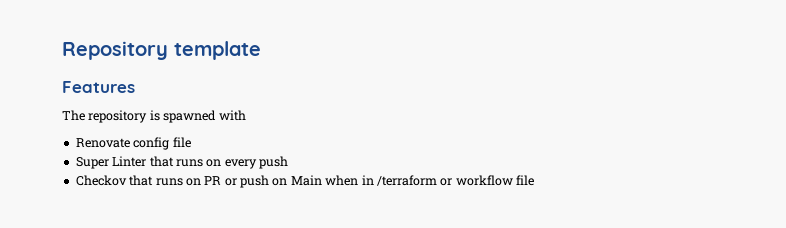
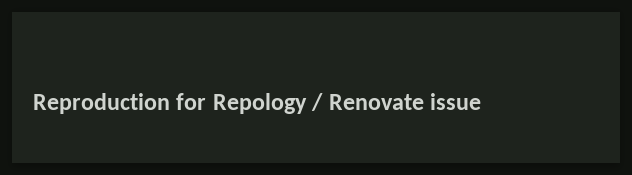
- Repository template
- Features
- The repository is spawned with
- Renovate config file
- Super Linter that runs on every push
- Checkov that runs on PR or push on Main when in /terraform or workflow file
+ Reproduction for Repology / Renovate issue

